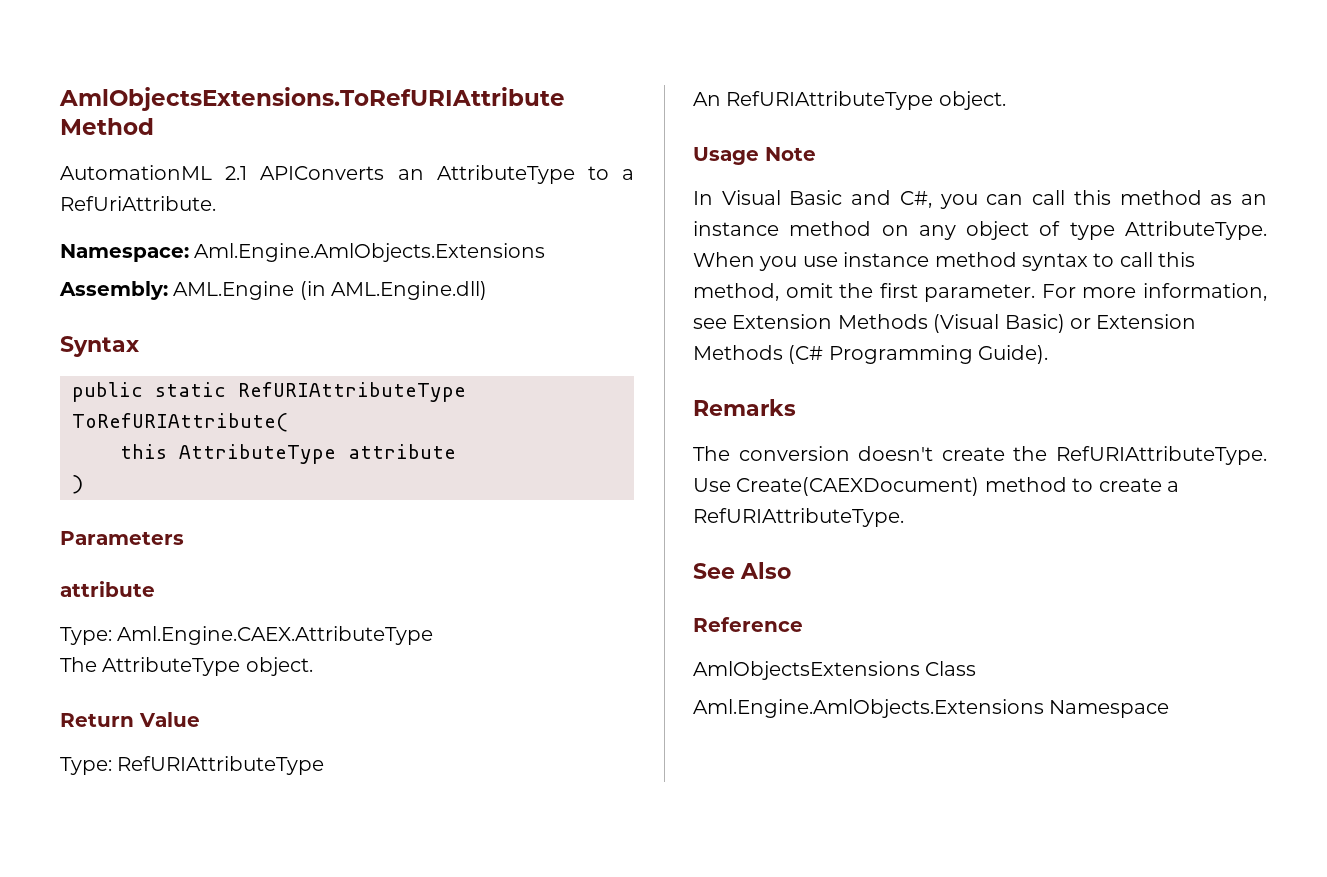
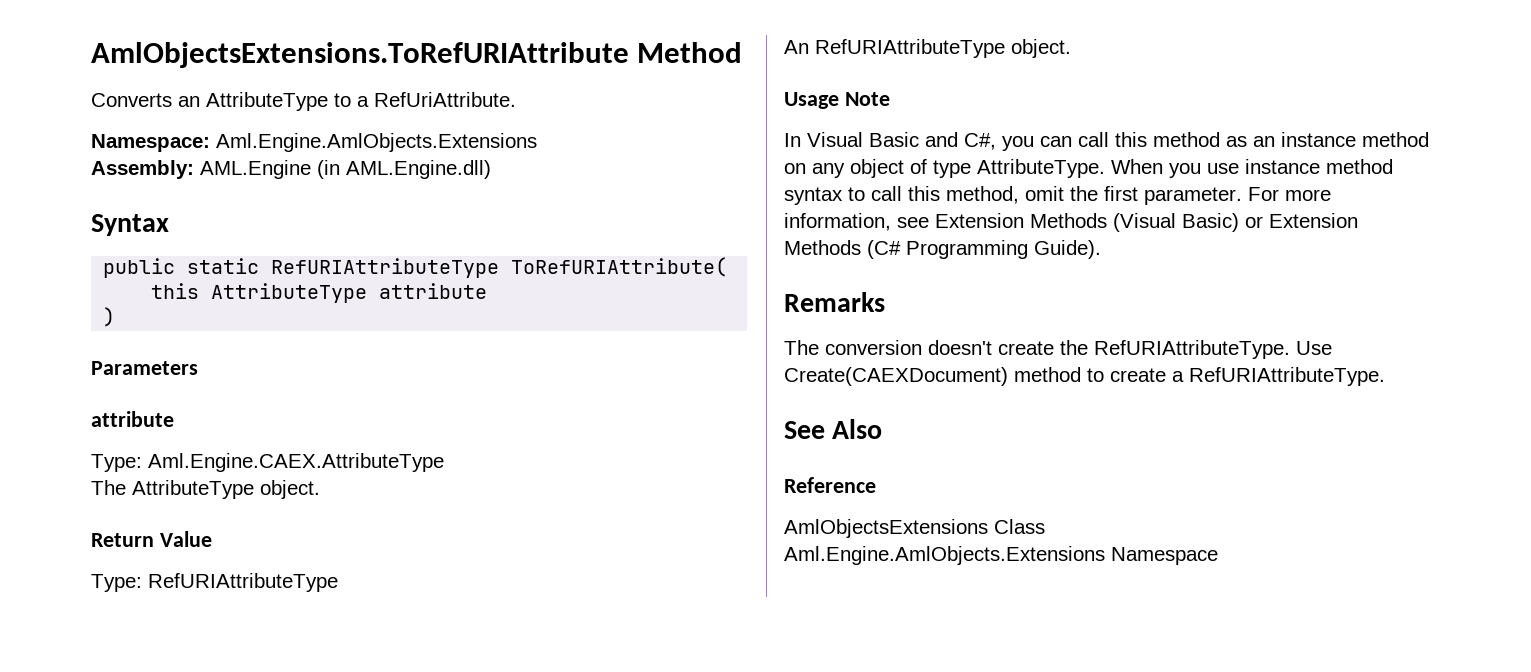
- AutomationML 2.1 APIConverts an AttributeType to a RefUriAttribute.
+ Converts an AttributeType to a RefUriAttribute.

